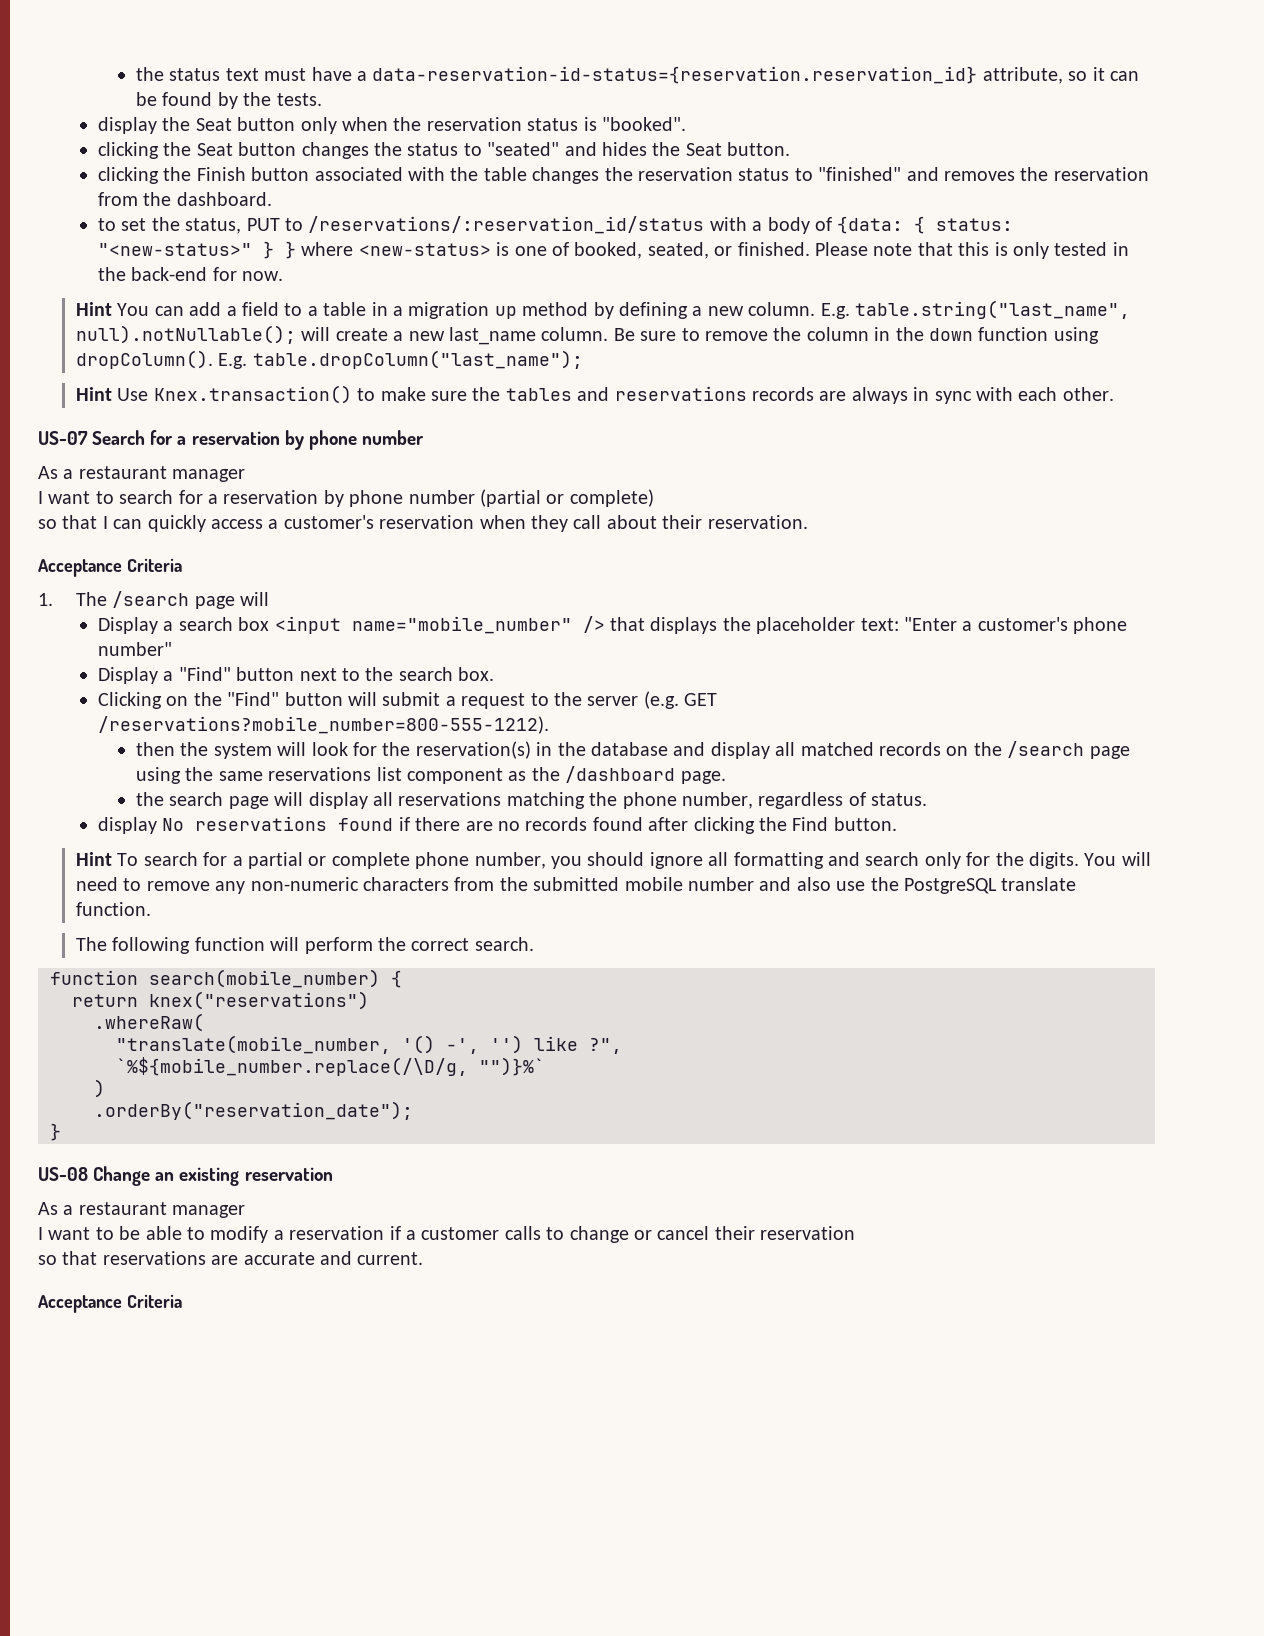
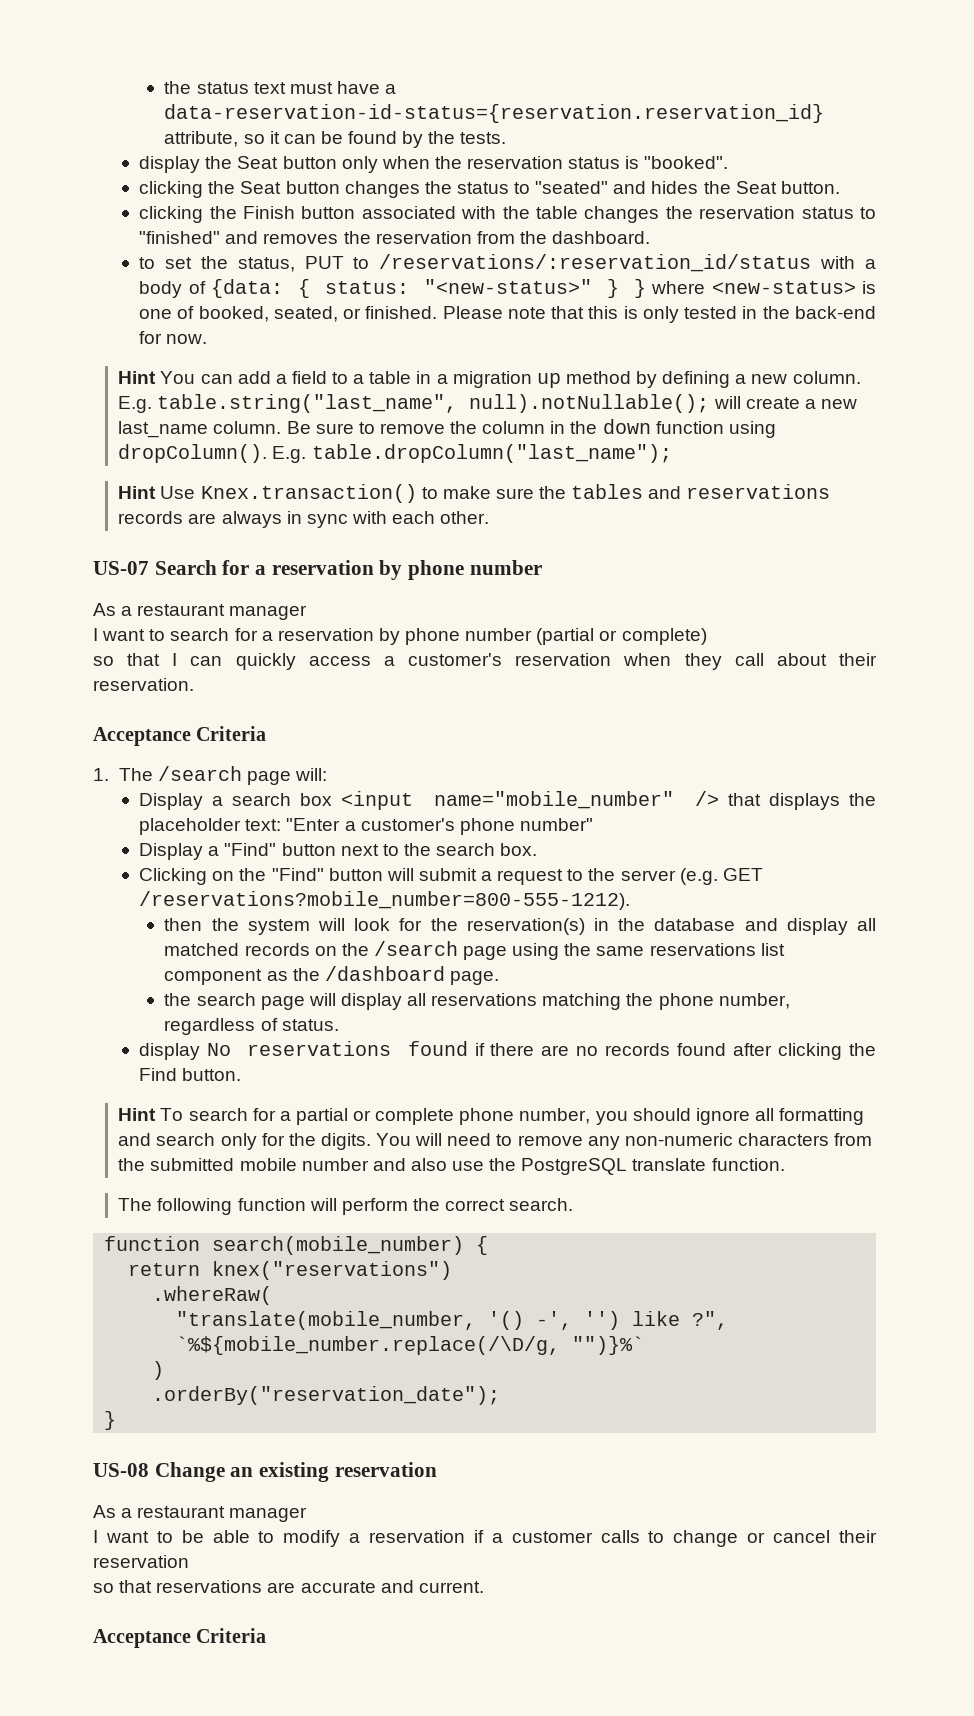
- 1. The /search page will
+ 1. The /search page will:

